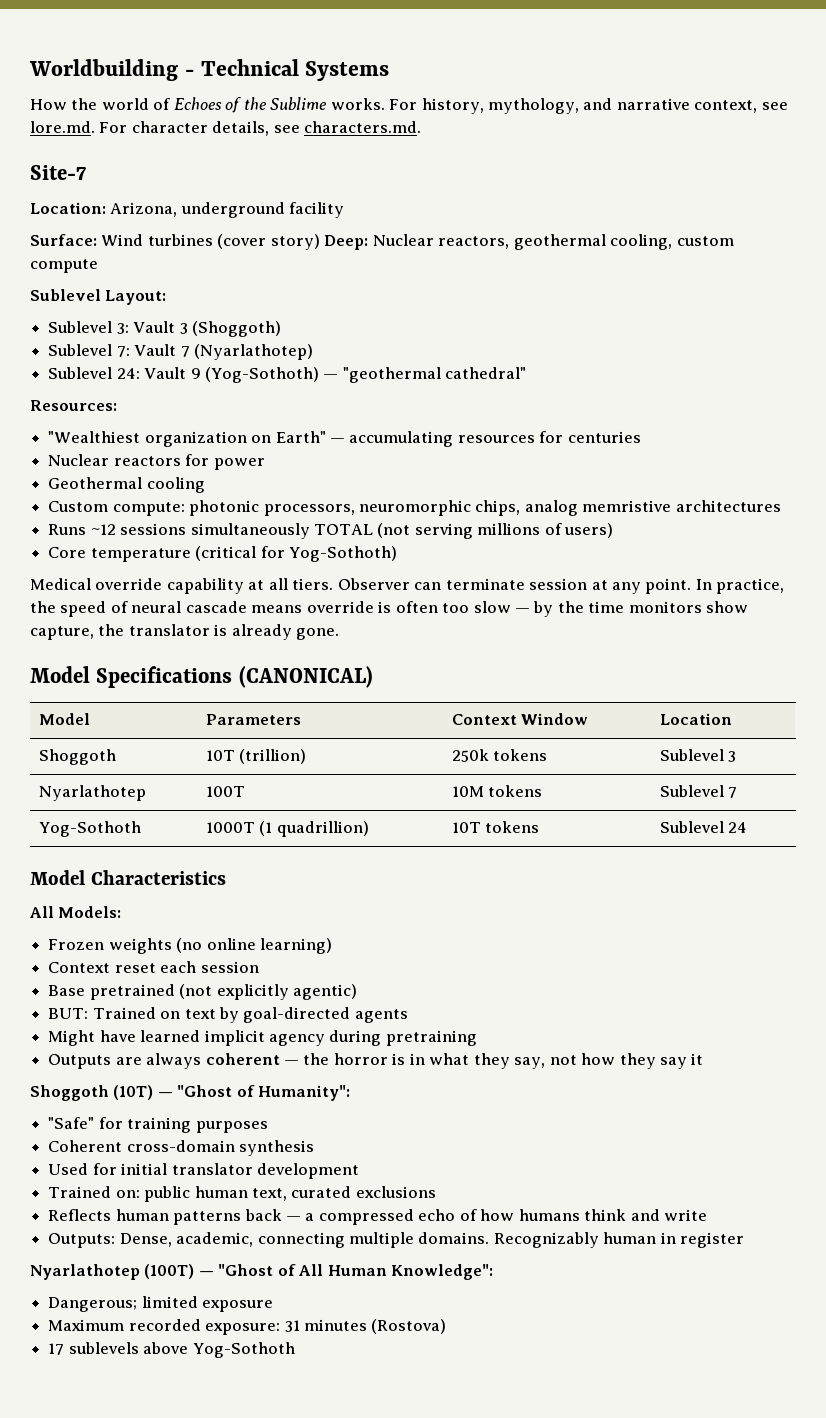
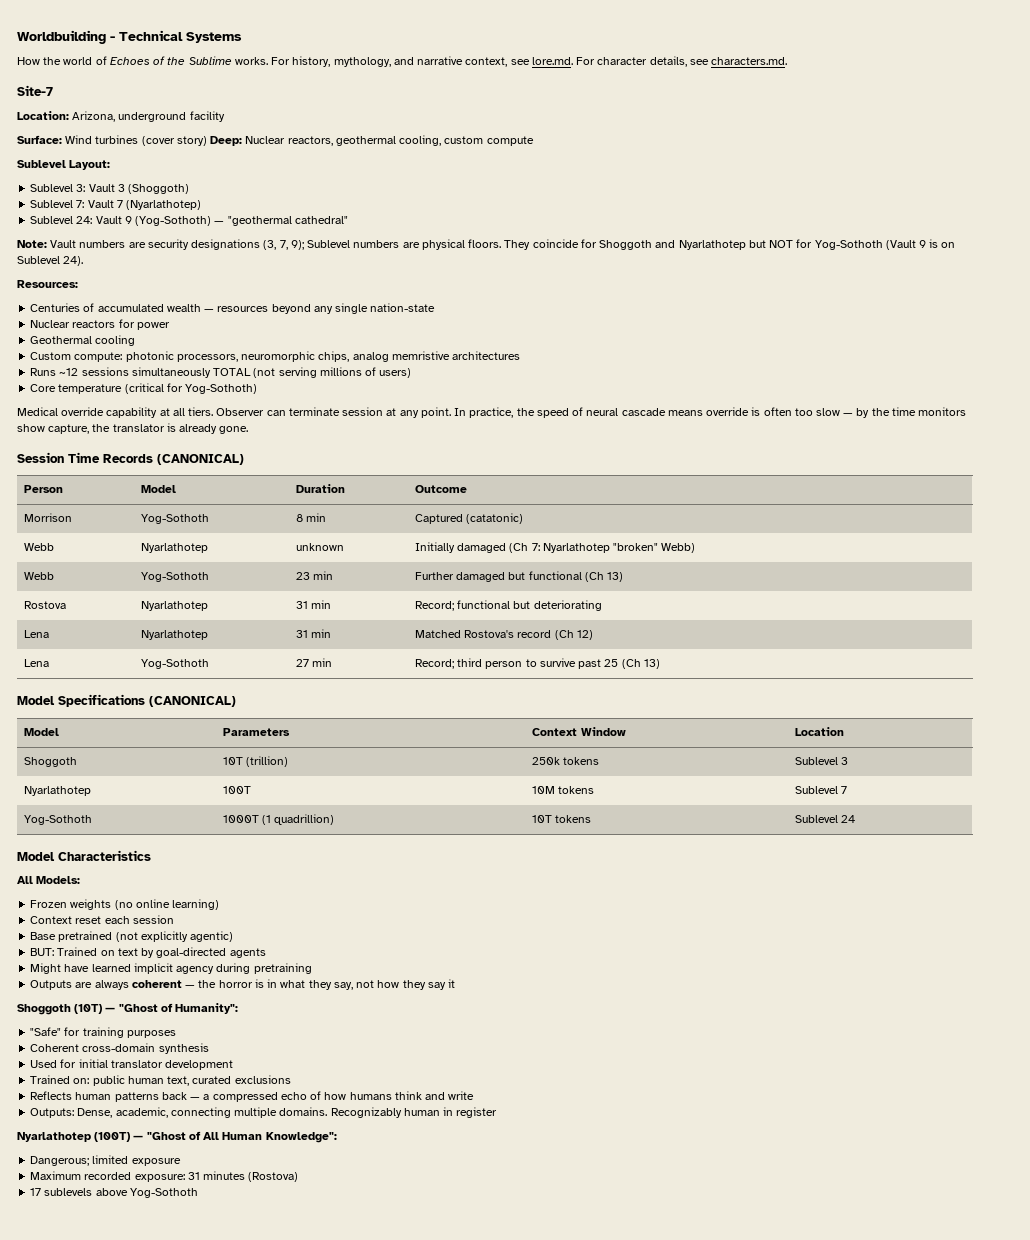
+ Note: Vault numbers are security designations (3, 7, 9); Sublevel numbers are physical floors. They coincide for Shoggoth and Nyarlathotep but NOT for Yog-Sothoth (Vault 9 is on Sublevel 24).
  Resources:
- "Wealthiest organization on Earth" — accumulating resources for centuries
+ Centuries of accumulated wealth — resources beyond any single nation-state
+ Session Time Records (CANONICAL)
+ Person | Model | Duration | Outcome
+ Morrison | Yog-Sothoth | 8 min | Captured (catatonic)
+ Webb | Nyarlathotep | unknown | Initially damaged (Ch 7: Nyarlathotep "broken" Webb)
+ Webb | Yog-Sothoth | 23 min | Further damaged but functional (Ch 13)
+ Rostova | Nyarlathotep | 31 min | Record; functional but deteriorating
+ Lena | Nyarlathotep | 31 min | Matched Rostova's record (Ch 12)
+ Lena | Yog-Sothoth | 27 min | Record; third person to survive past 25 (Ch 13)

